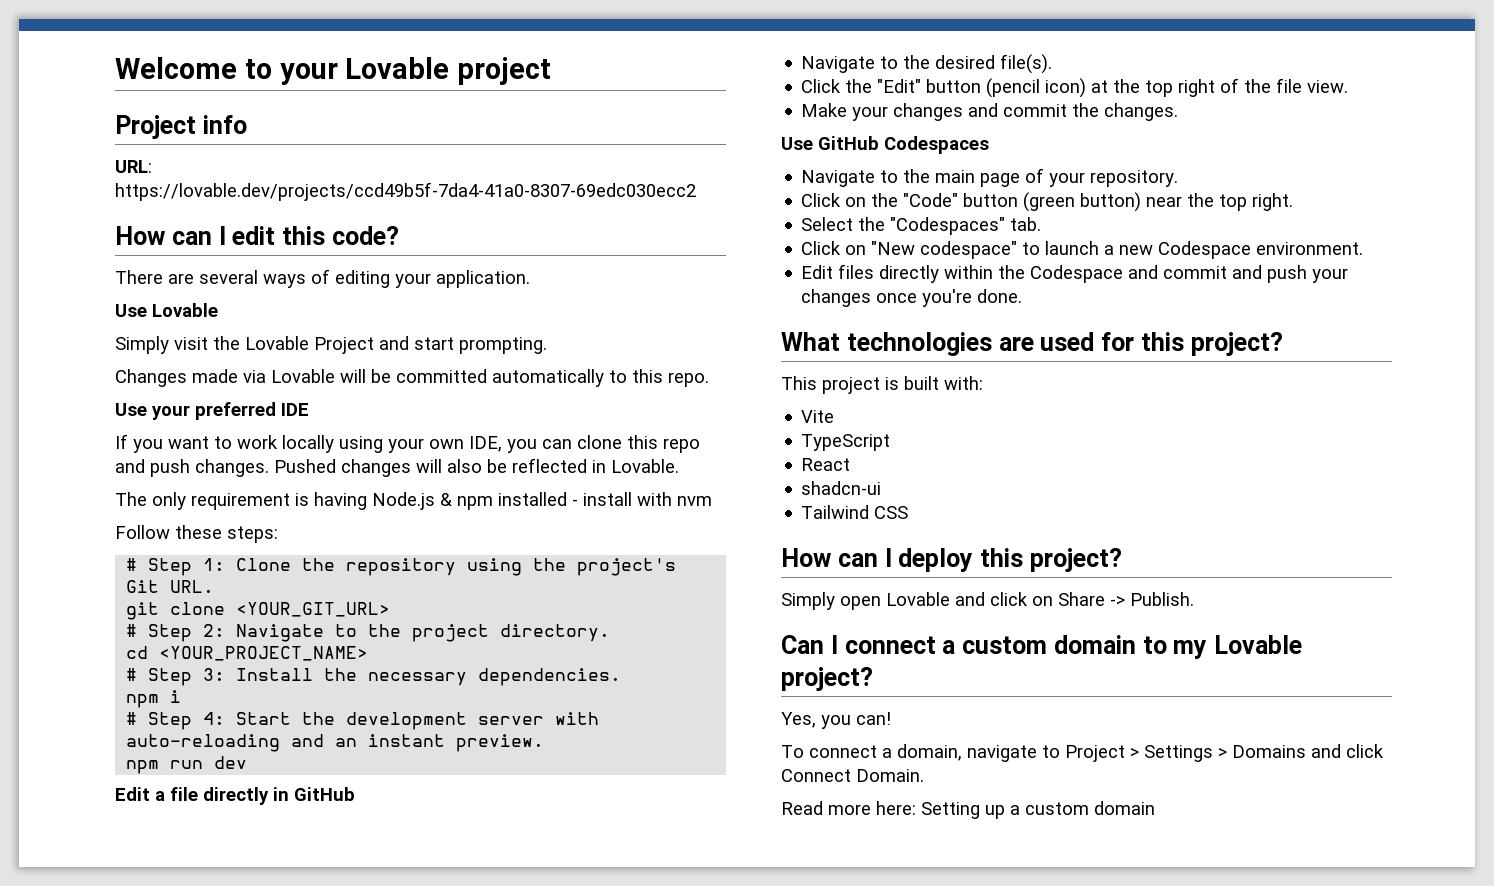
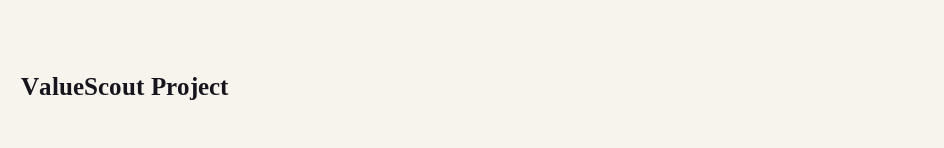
- Welcome to your Lovable project
- Project info
- URL: https://lovable.dev/projects/ccd49b5f-7da4-41a0-8307-69edc030ecc2
- How can I edit this code?
- There are several ways of editing your application.
- Use Lovable
- Simply visit the Lovable Project and start prompting.
- Changes made via Lovable will be committed automatically to this repo.
- Use your preferred IDE
- If you want to work locally using your own IDE, you can clone this repo and push changes. Pushed changes will also be reflected in Lovable.
- The only requirement is having Node.js & npm installed - install with nvm
- Follow these steps:
- # Step 1: Clone the repository using the project's Git URL.
- git clone <YOUR_GIT_URL>
- # Step 2: Navigate to the project directory.
- cd <YOUR_PROJECT_NAME>
- # Step 3: Install the necessary dependencies.
- npm i
- # Step 4: Start the development server with auto-reloading and an instant preview.
- npm run dev
- Edit a file directly in GitHub
- Navigate to the desired file(s).
- Click the "Edit" button (pencil icon) at the top right of the file view.
- Make your changes and commit the changes.
- Use GitHub Codespaces
- Navigate to the main page of your repository.
- Click on the "Code" button (green button) near the top right.
- Select the "Codespaces" tab.
- Click on "New codespace" to launch a new Codespace environment.
- Edit files directly within the Codespace and commit and push your changes once you're done.
- What technologies are used for this project?
- This project is built with:
- Vite
- TypeScript
- React
- shadcn-ui
- Tailwind CSS
- How can I deploy this project?
- Simply open Lovable and click on Share -> Publish.
- Can I connect a custom domain to my Lovable project?
- Yes, you can!
- To connect a domain, navigate to Project > Settings > Domains and click Connect Domain.
- Read more here: Setting up a custom domain
+ ValueScout Project

